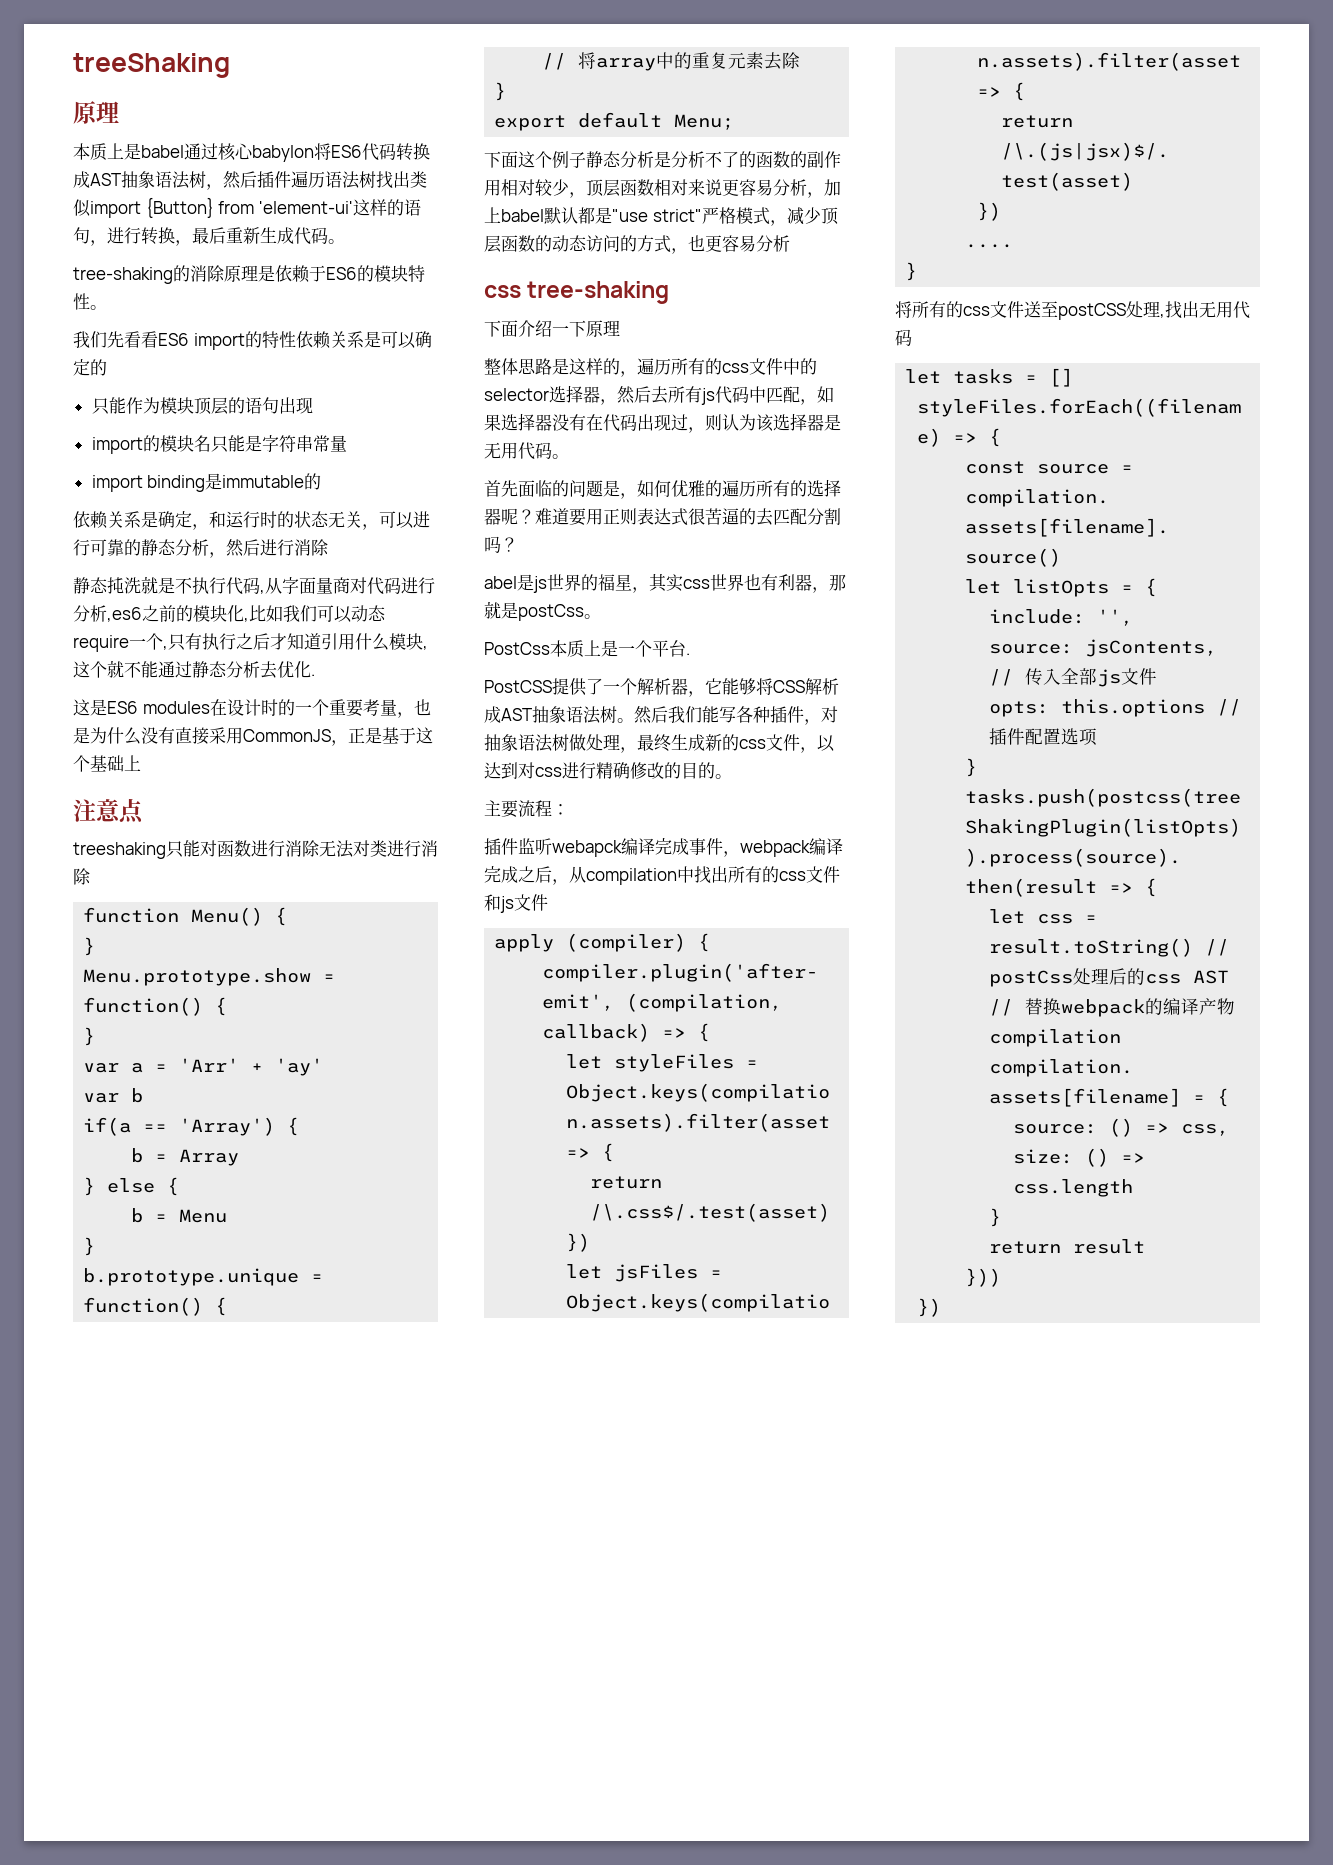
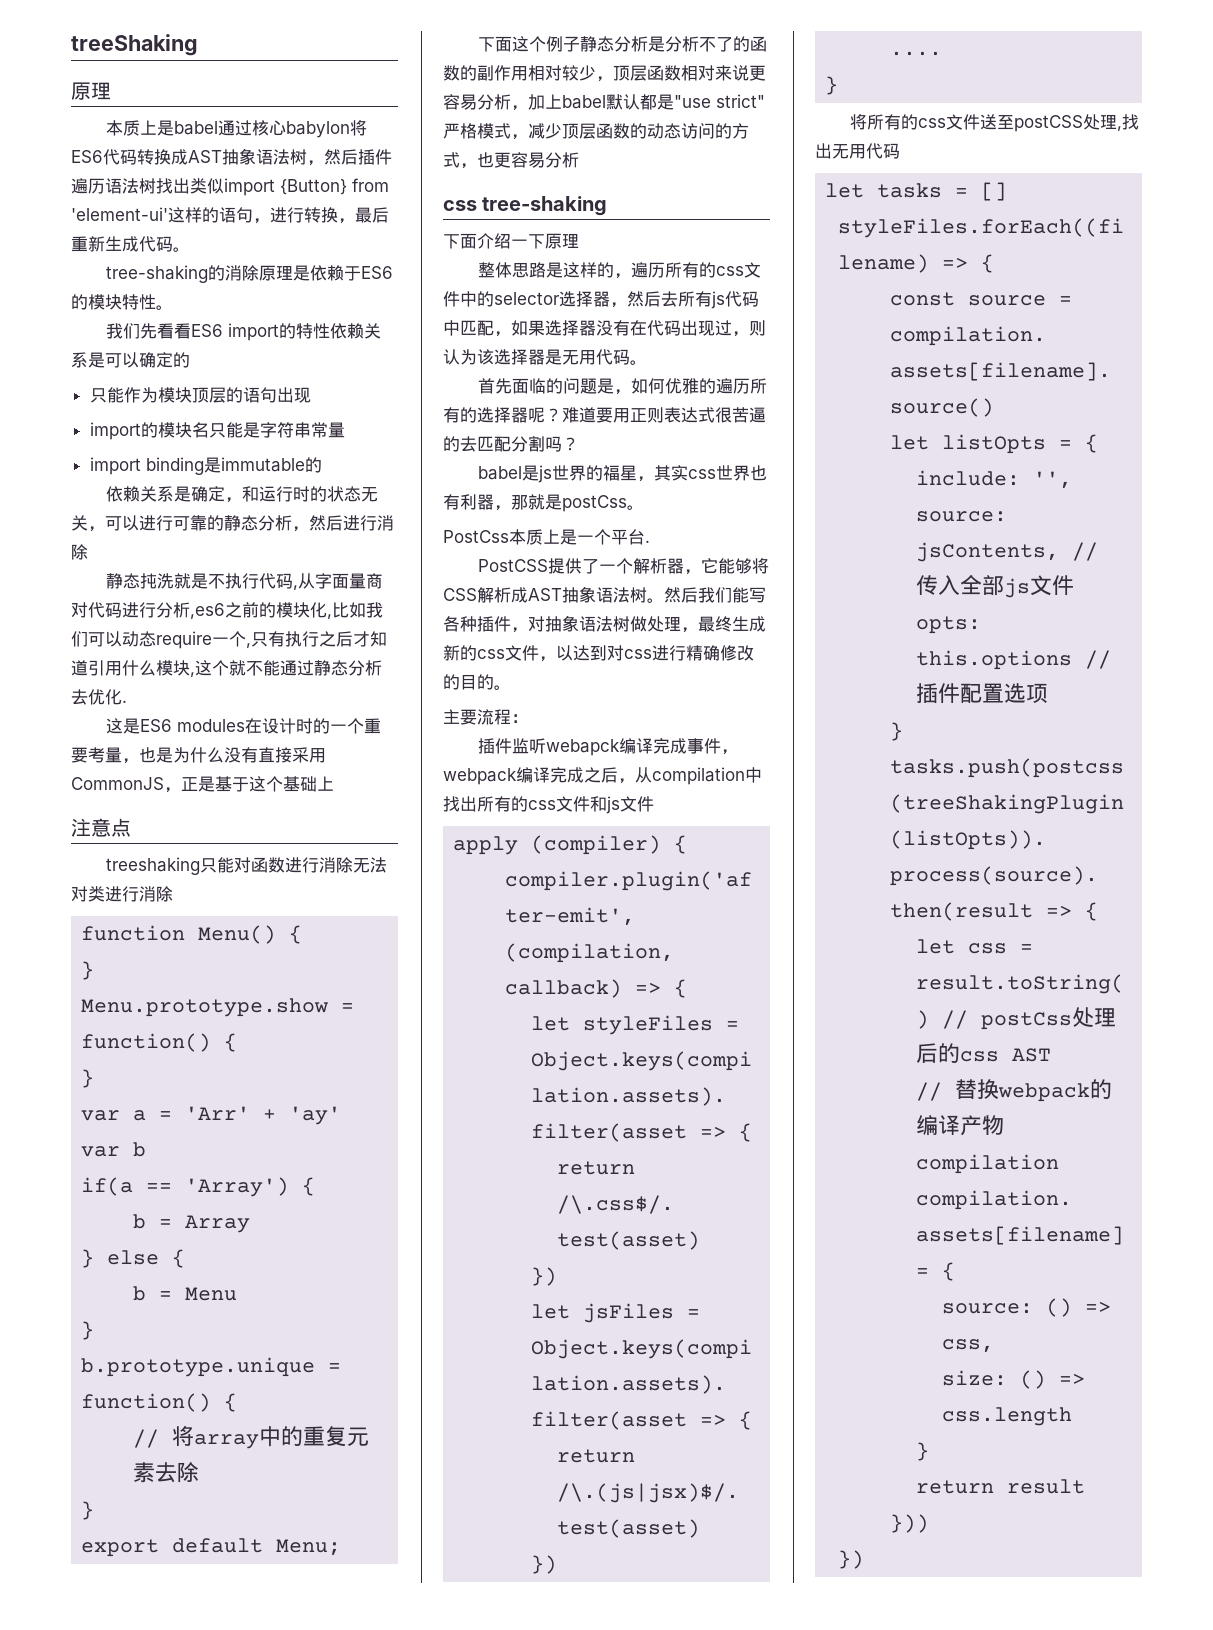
- abel是js世界的福星，其实css世界也有利器，那就是postCss。
+ babel是js世界的福星，其实css世界也有利器，那就是postCss。

